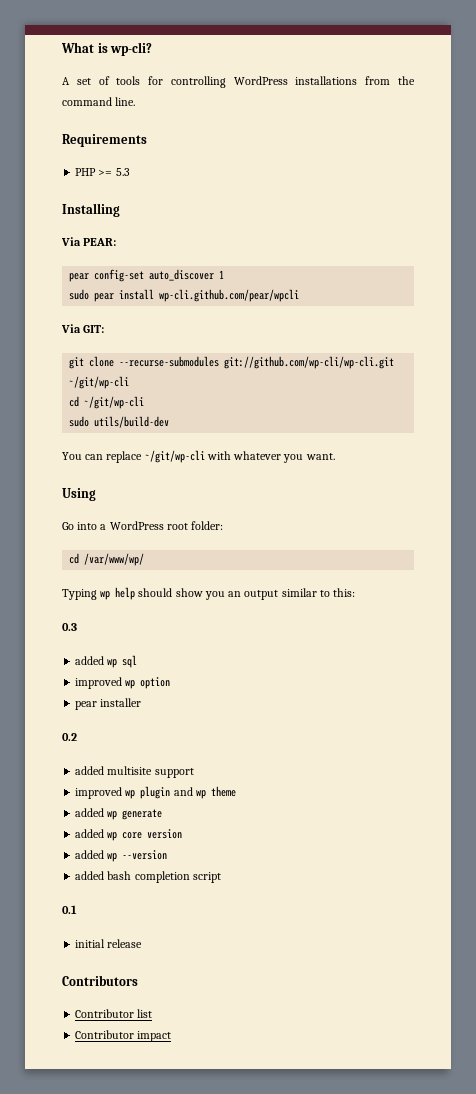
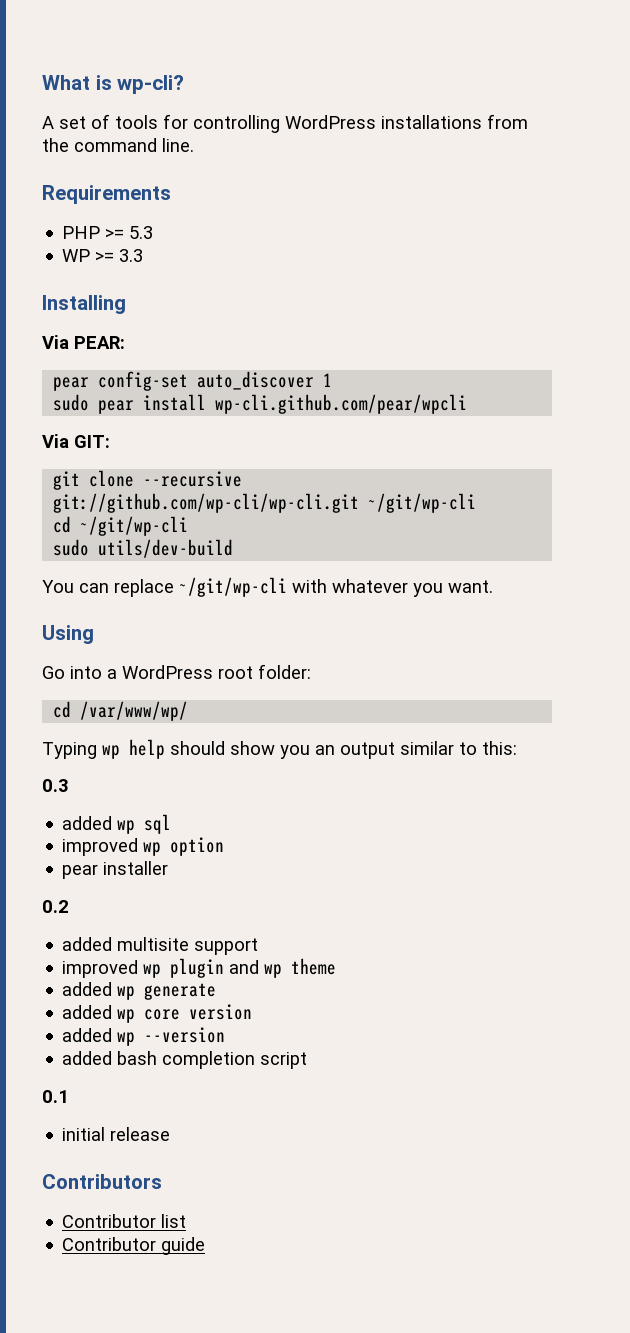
+ WP >= 3.3
- git clone --recurse-submodules git://github.com/wp-cli/wp-cli.git ~/git/wp-cli
+ git clone --recursive git://github.com/wp-cli/wp-cli.git ~/git/wp-cli
- sudo utils/build-dev
+ sudo utils/dev-build
- Contributor impact
+ Contributor guide

